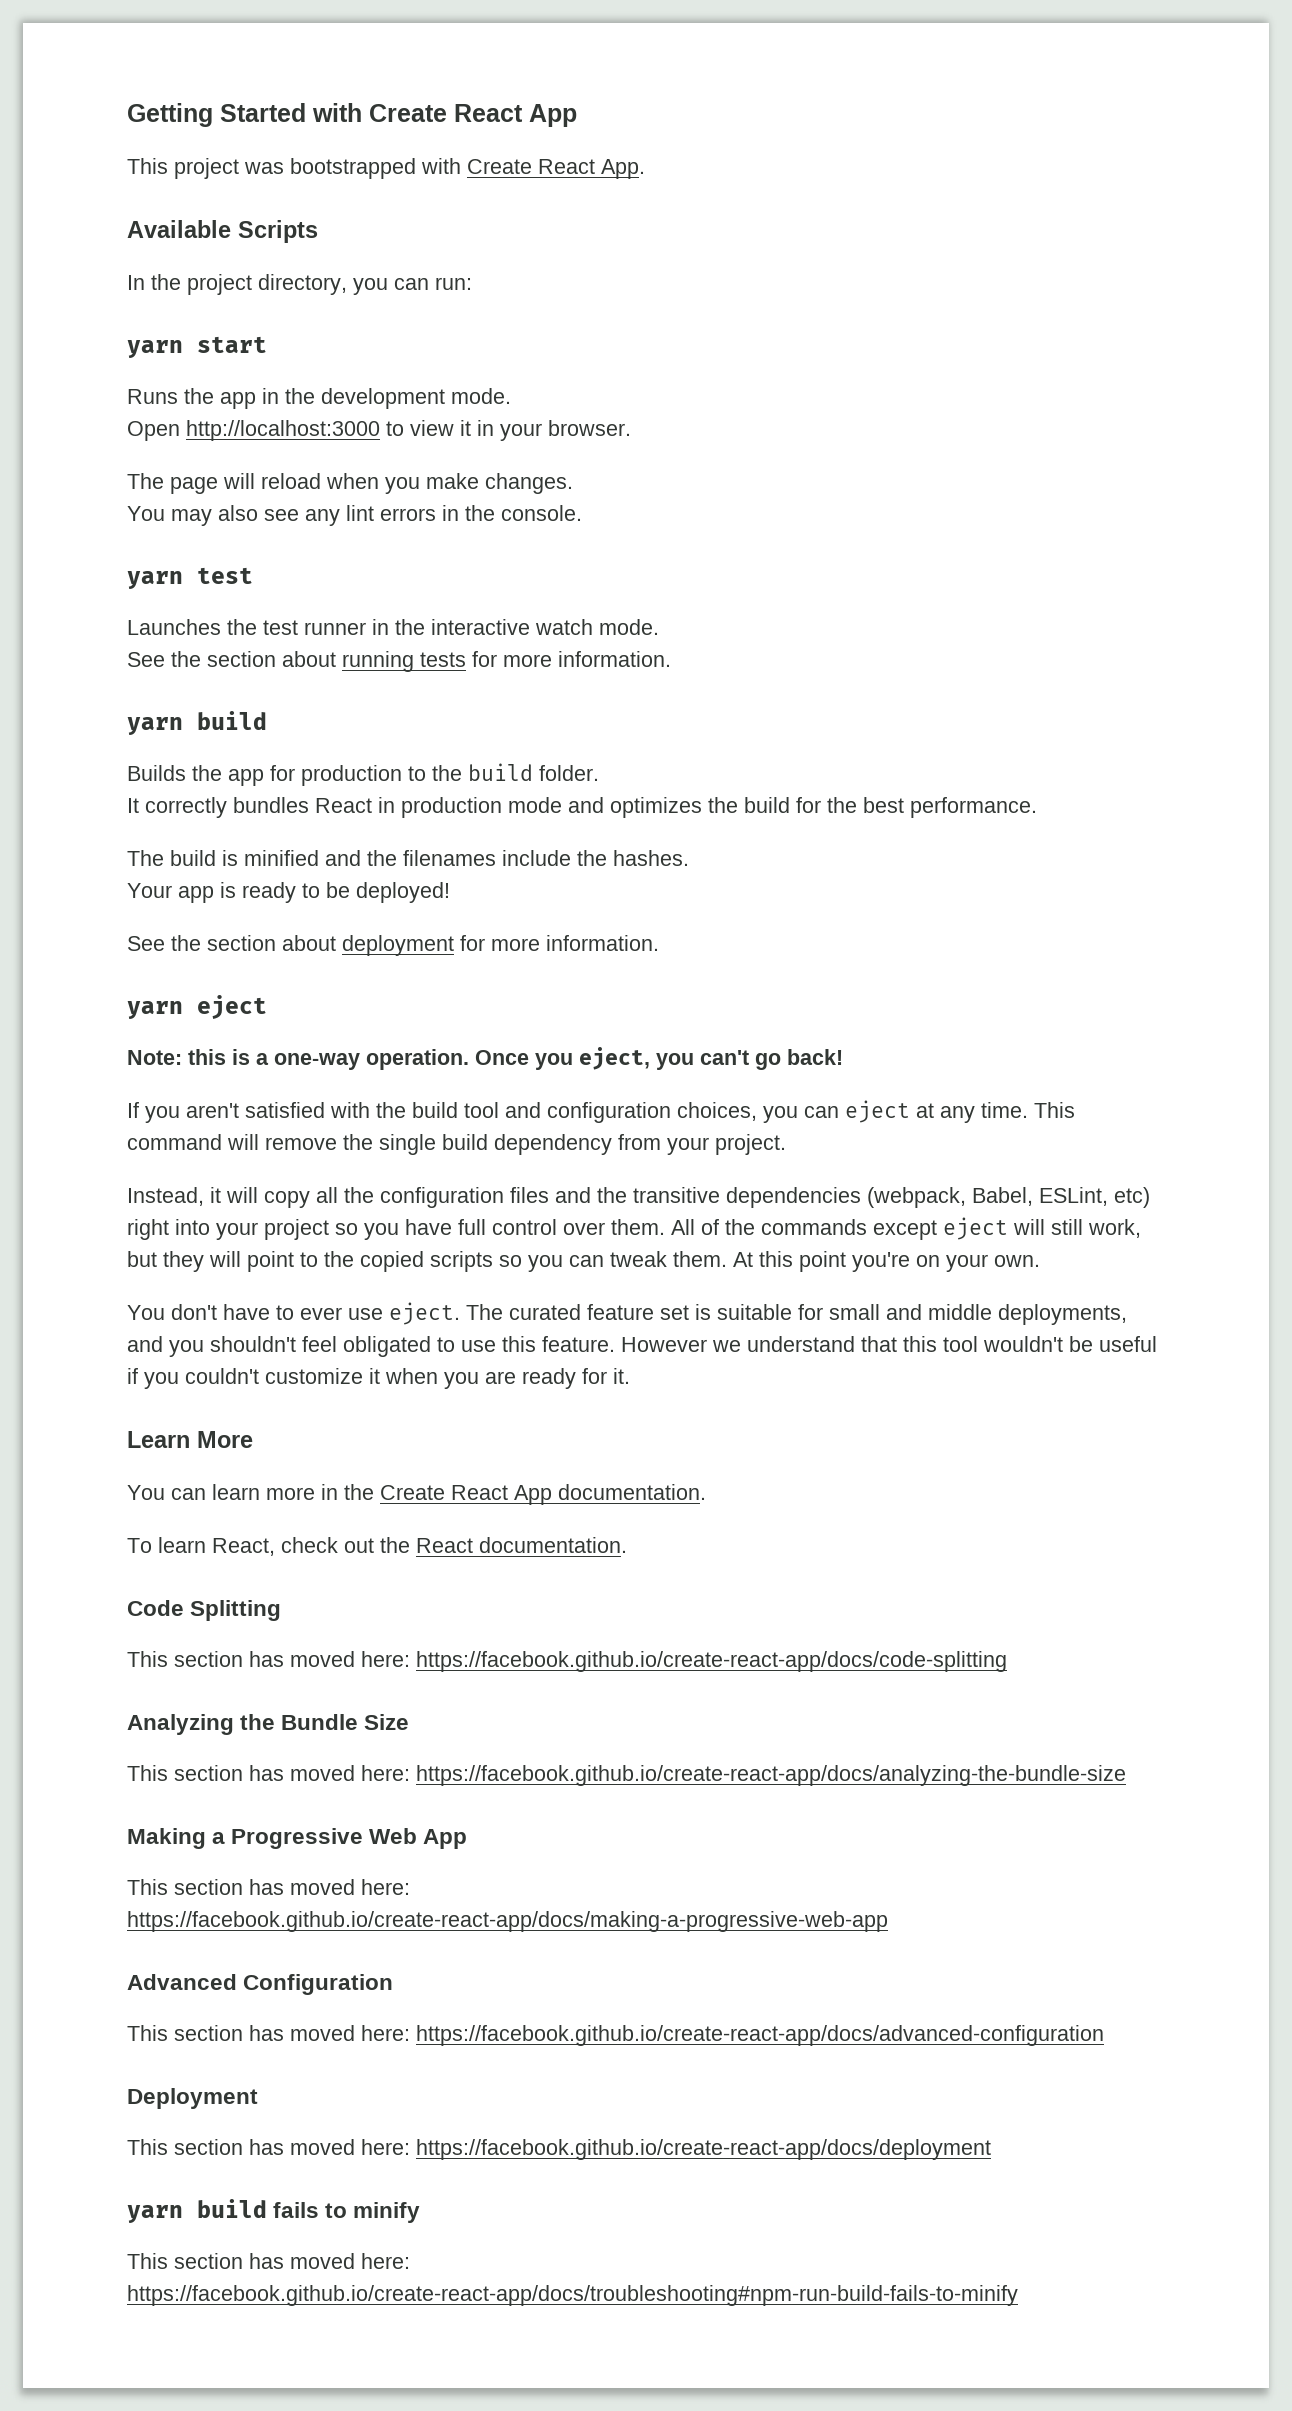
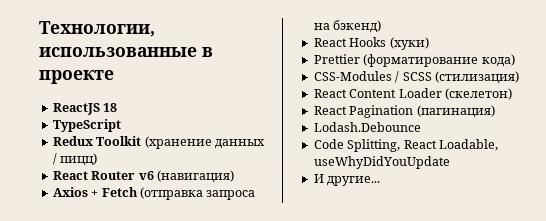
- Getting Started with Create React App
- This project was bootstrapped with Create React App.
- Available Scripts
- In the project directory, you can run:
- yarn start
- Runs the app in the development mode.
- Open http://localhost:3000 to view it in your browser.
- The page will reload when you make changes.
- You may also see any lint errors in the console.
- yarn test
- Launches the test runner in the interactive watch mode.
- See the section about running tests for more information.
- yarn build
- Builds the app for production to the build folder.
- It correctly bundles React in production mode and optimizes the build for the best performance.
- The build is minified and the filenames include the hashes.
- Your app is ready to be deployed!
- See the section about deployment for more information.
- yarn eject
- Note: this is a one-way operation. Once you eject, you can't go back!
- If you aren't satisfied with the build tool and configuration choices, you can eject at any time. This command will remove the single build dependency from your project.
- Instead, it will copy all the configuration files and the transitive dependencies (webpack, Babel, ESLint, etc) right into your project so you have full control over them. All of the commands except eject will still work, but they will point to the copied scripts so you can tweak them. At this point you're on your own.
- You don't have to ever use eject. The curated feature set is suitable for small and middle deployments, and you shouldn't feel obligated to use this feature. However we understand that this tool wouldn't be useful if you couldn't customize it when you are ready for it.
- Learn More
- You can learn more in the Create React App documentation.
- To learn React, check out the React documentation.
- Code Splitting
- This section has moved here: https://facebook.github.io/create-react-app/docs/code-splitting
- Analyzing the Bundle Size
- This section has moved here: https://facebook.github.io/create-react-app/docs/analyzing-the-bundle-size
- Making a Progressive Web App
- This section has moved here: https://facebook.github.io/create-react-app/docs/making-a-progressive-web-app
- Advanced Configuration
- This section has moved here: https://facebook.github.io/create-react-app/docs/advanced-configuration
- Deployment
- This section has moved here: https://facebook.github.io/create-react-app/docs/deployment
- yarn build fails to minify
- This section has moved here: https://facebook.github.io/create-react-app/docs/troubleshooting#npm-run-build-fails-to-minify
+ Технологии, использованные в проекте
+ ReactJS 18
+ TypeScript
+ Redux Toolkit (хранение данных / пицц)
+ React Router v6 (навигация)
+ Axios + Fetch (отправка запроса на бэкенд)
+ React Hooks (хуки)
+ Prettier (форматирование кода)
+ CSS-Modules / SCSS (стилизация)
+ React Content Loader (скелетон)
+ React Pagination (пагинация)
+ Lodash.Debounce
+ Code Splitting, React Loadable, useWhyDidYouUpdate
+ И другие...

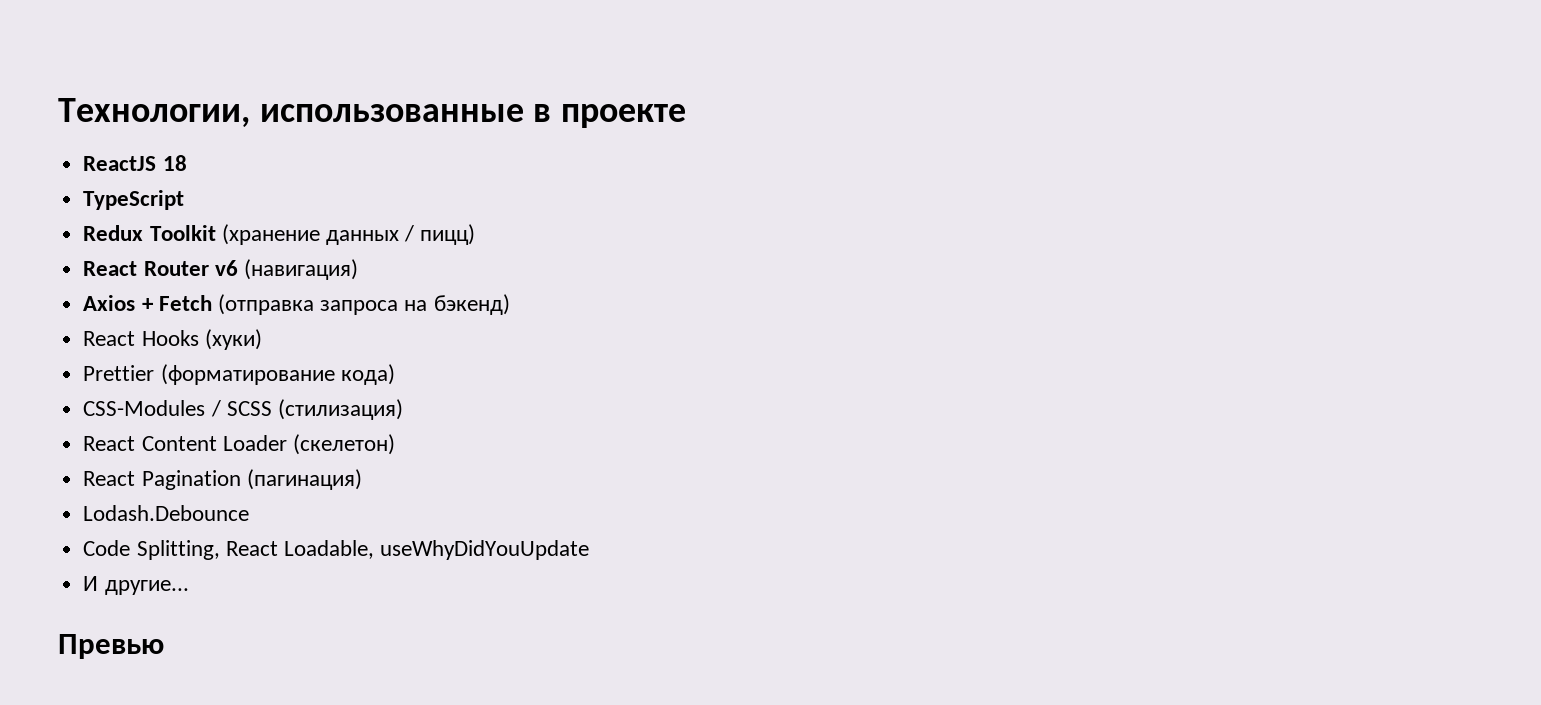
+ Превью

